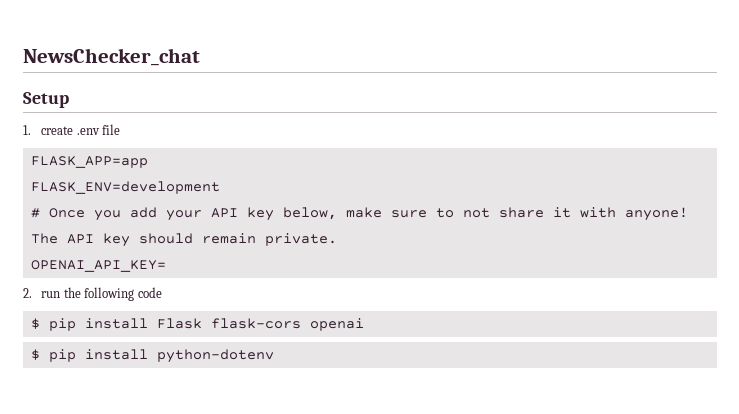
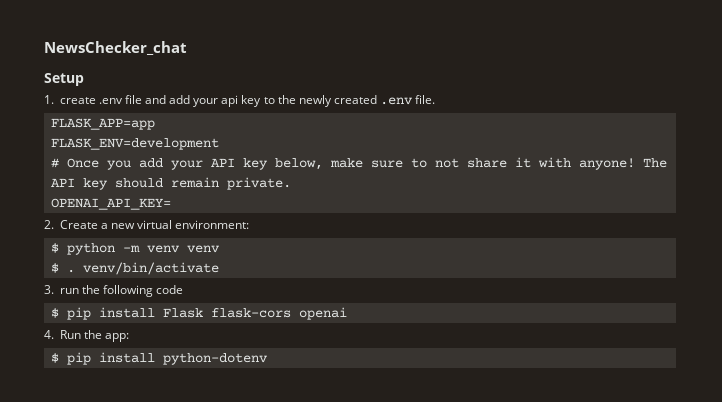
- 1. create .env file
+ 1. create .env file and add your api key to the newly created .env file.
- 2. run the following code
+ 2. Create a new virtual environment:
+ $ python -m venv venv
+ $ . venv/bin/activate
+ 3. run the following code
+ 4. Run the app:

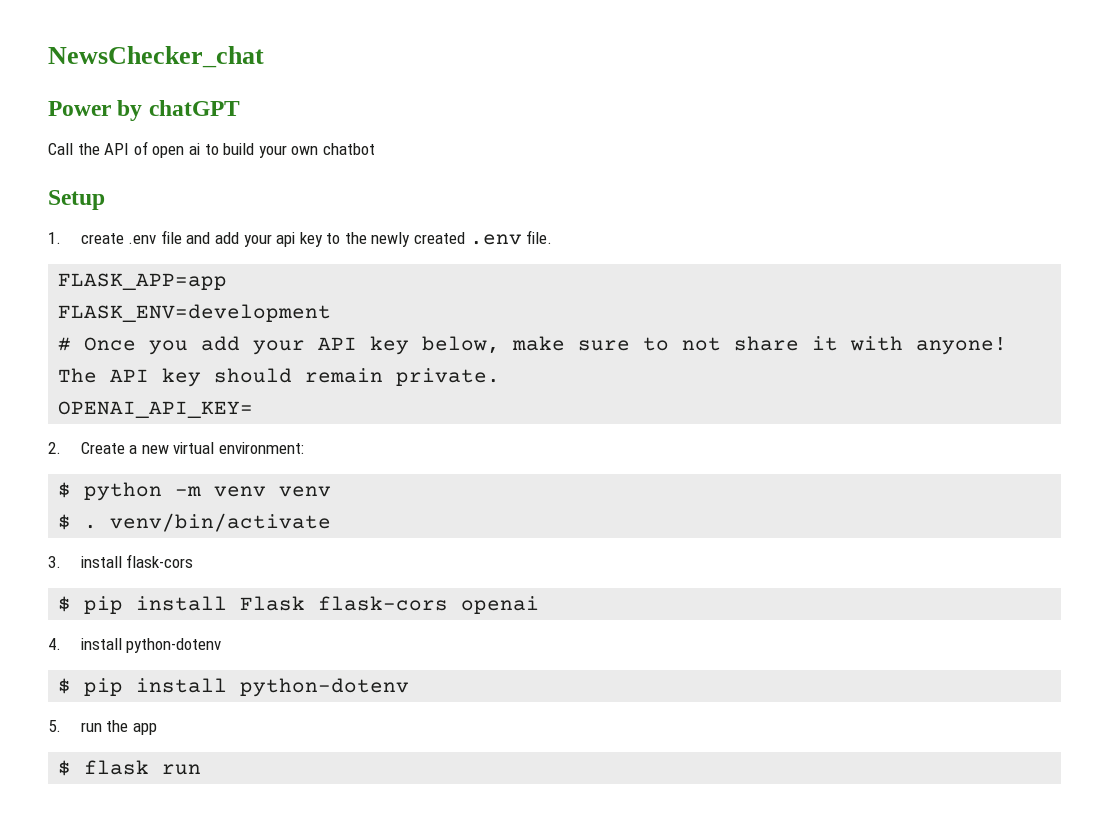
+ Power by chatGPT
+ Call the API of open ai to build your own chatbot
- 3. run the following code
+ 3. install flask-cors
- 4. Run the app:
+ 4. install python-dotenv
+ 5. run the app
+ $ flask run

